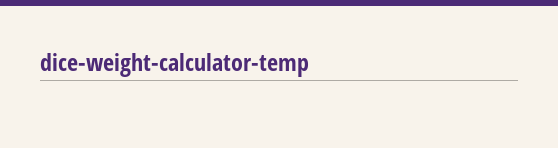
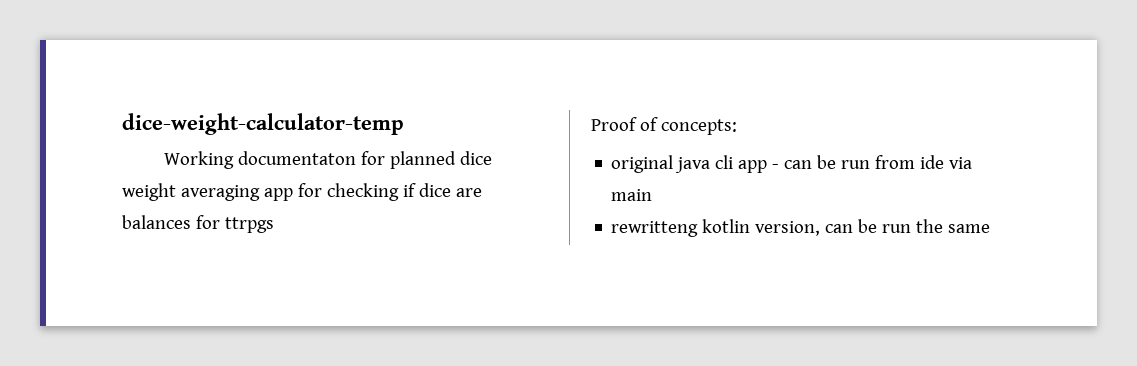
+ Working documentaton for planned dice weight averaging app for checking if dice are balances for ttrpgs
+ Proof of concepts:
+ original java cli app - can be run from ide via main
+ rewritteng kotlin version, can be run the same

